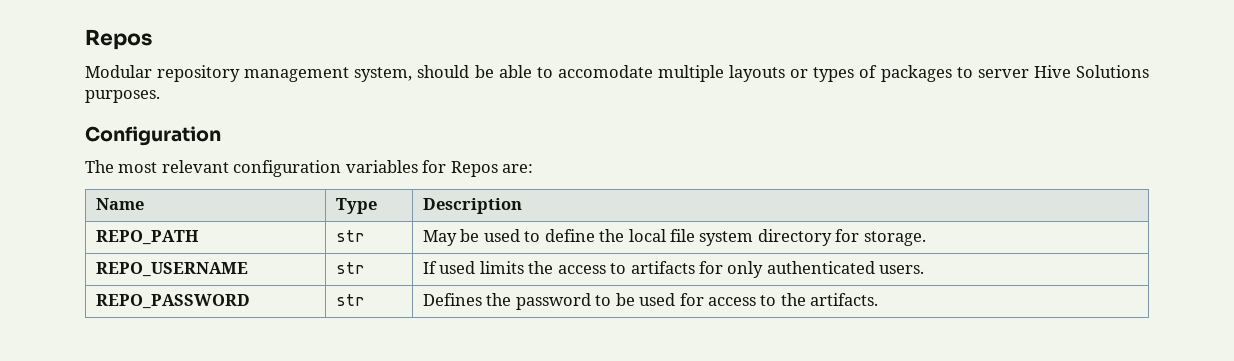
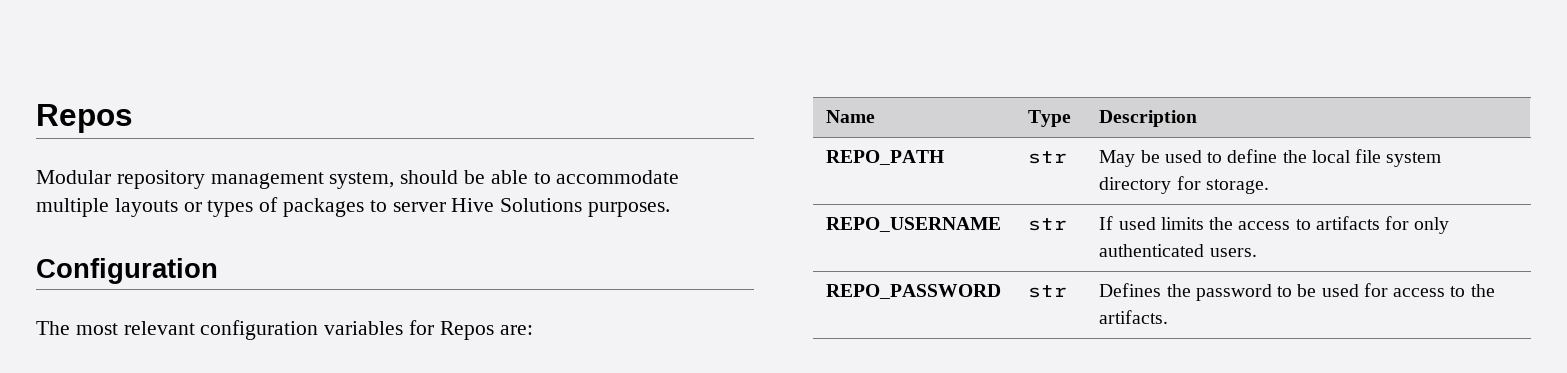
- Modular repository management system, should be able to accomodate multiple layouts or types of packages to server Hive Solutions purposes.
+ Modular repository management system, should be able to accommodate multiple layouts or types of packages to server Hive Solutions purposes.

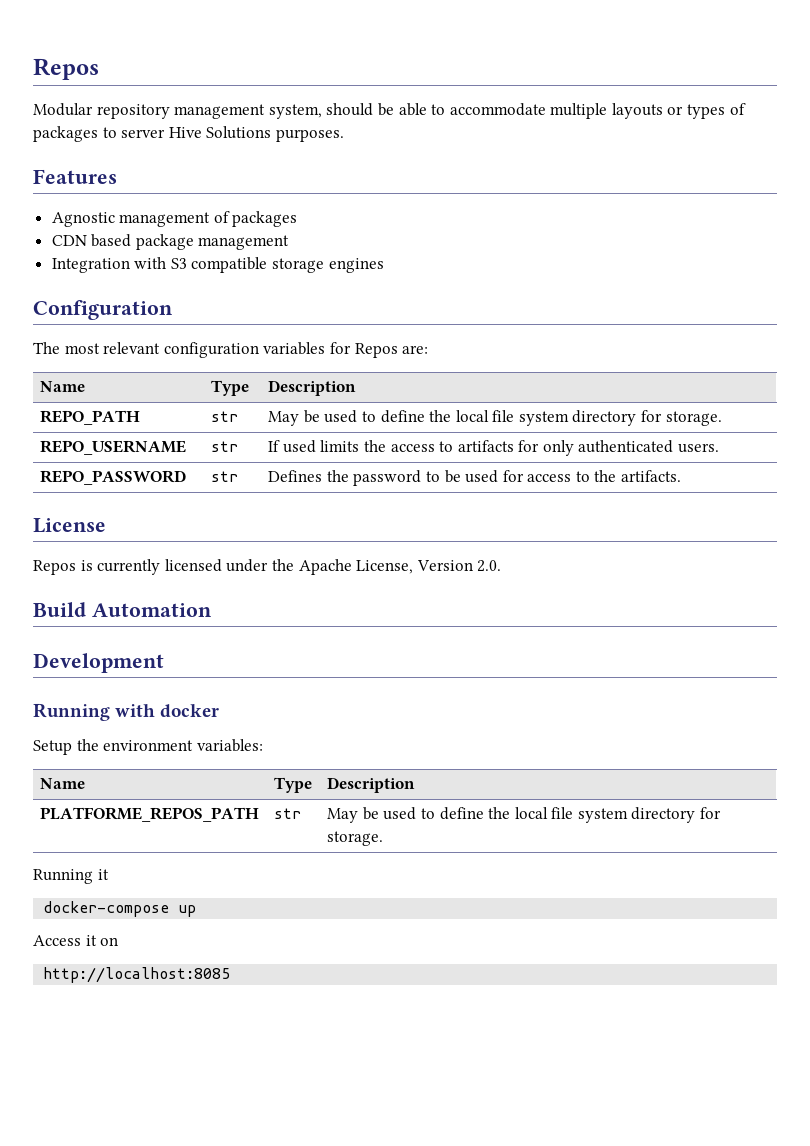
+ Features
+ Agnostic management of packages
+ CDN based package management
+ Integration with S3 compatible storage engines
+ License
+ Repos is currently licensed under the Apache License, Version 2.0.
+ Build Automation
+ Development
+ Running with docker
+ Setup the environment variables:
+ Name | Type | Description
+ PLATFORME_REPOS_PATH | str | May be used to define the local file system directory for storage.
+ Running it
+ docker-compose up
+ Access it on
+ http://localhost:8085

